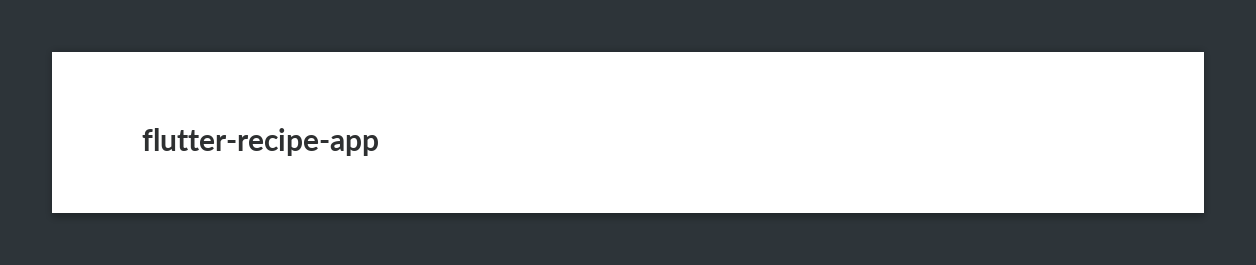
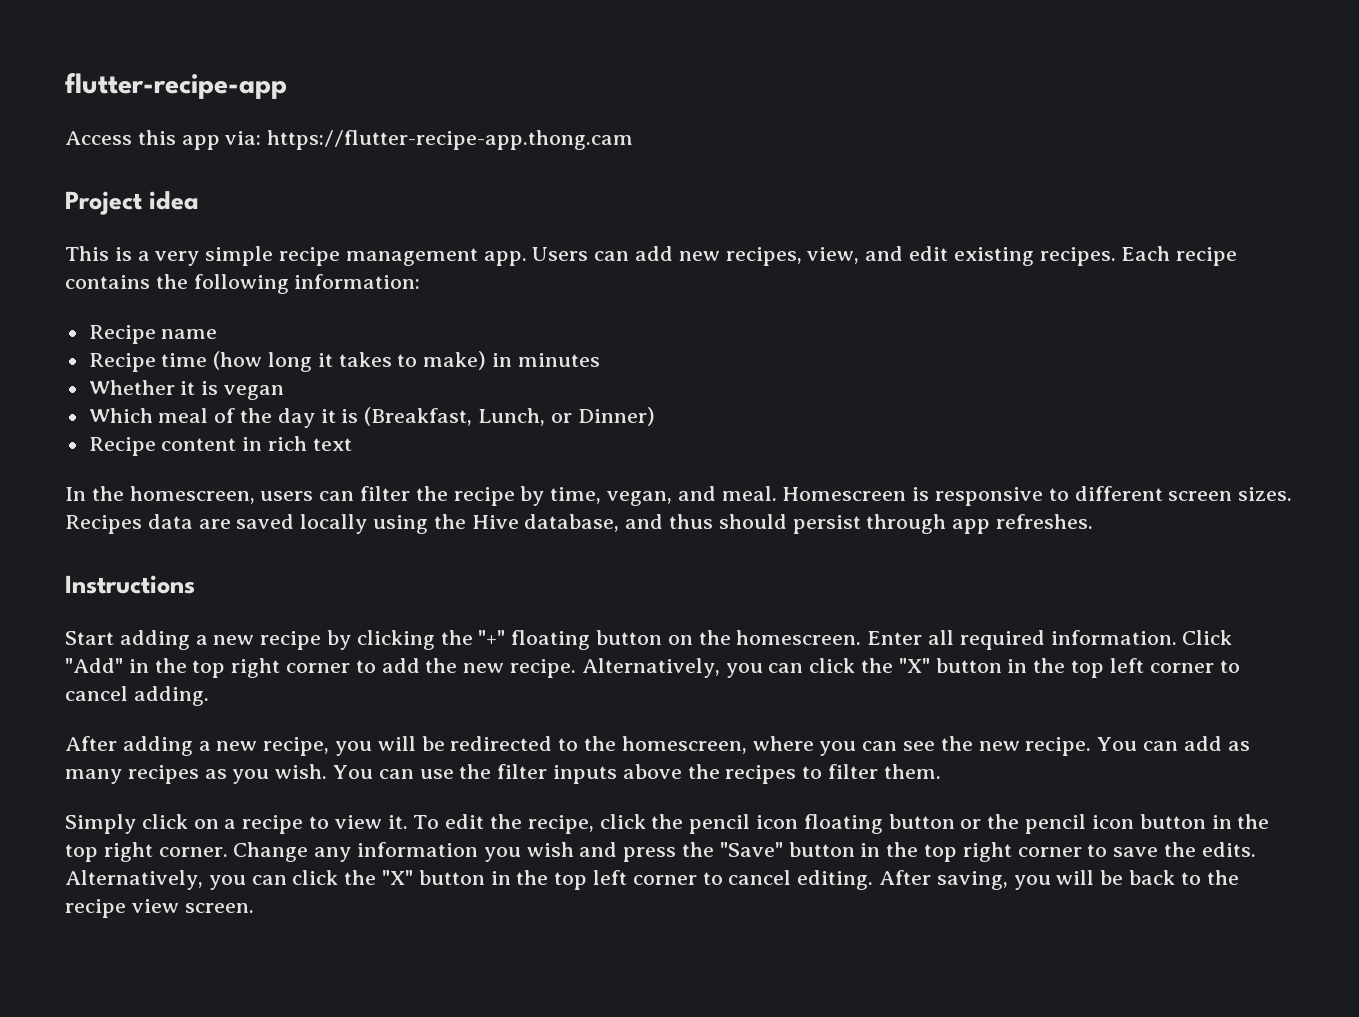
+ Access this app via: https://flutter-recipe-app.thong.cam
+ Project idea
+ This is a very simple recipe management app. Users can add new recipes, view, and edit existing recipes. Each recipe contains the following information:
+ Recipe name
+ Recipe time (how long it takes to make) in minutes
+ Whether it is vegan
+ Which meal of the day it is (Breakfast, Lunch, or Dinner)
+ Recipe content in rich text
+ In the homescreen, users can filter the recipe by time, vegan, and meal. Homescreen is responsive to different screen sizes. Recipes data are saved locally using the Hive database, and thus should persist through app refreshes.
+ Instructions
+ Start adding a new recipe by clicking the "+" floating button on the homescreen. Enter all required information. Click "Add" in the top right corner to add the new recipe. Alternatively, you can click the "X" button in the top left corner to cancel adding.
+ After adding a new recipe, you will be redirected to the homescreen, where you can see the new recipe. You can add as many recipes as you wish. You can use the filter inputs above the recipes to filter them.
+ Simply click on a recipe to view it. To edit the recipe, click the pencil icon floating button or the pencil icon button in the top right corner. Change any information you wish and press the "Save" button in the top right corner to save the edits. Alternatively, you can click the "X" button in the top left corner to cancel editing. After saving, you will be back to the recipe view screen.

